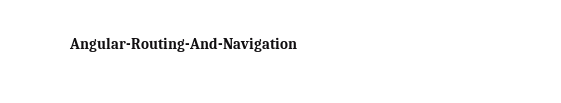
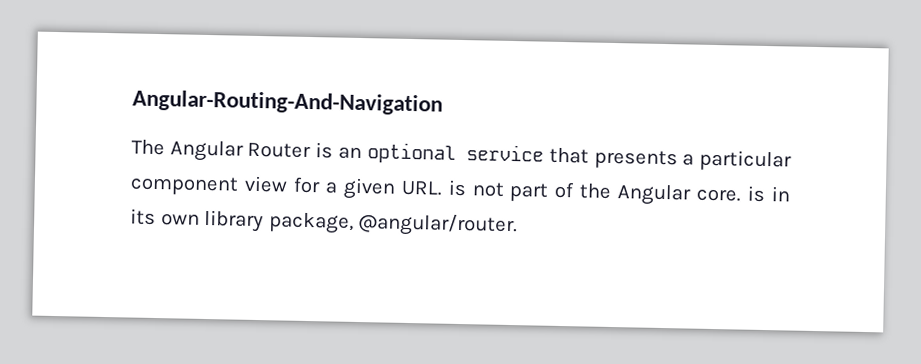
+ The Angular Router is an optional service that presents a particular component view for a given URL. is not part of the Angular core. is in its own library package, @angular/router.

